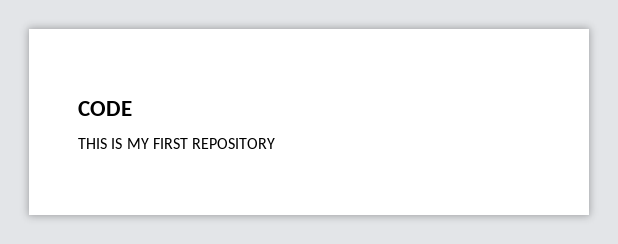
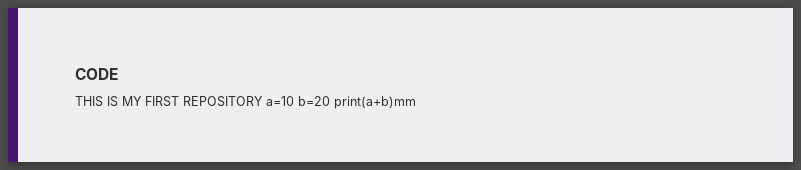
- THIS IS MY FIRST REPOSITORY
+ THIS IS MY FIRST REPOSITORY a=10 b=20 print(a+b)mm

